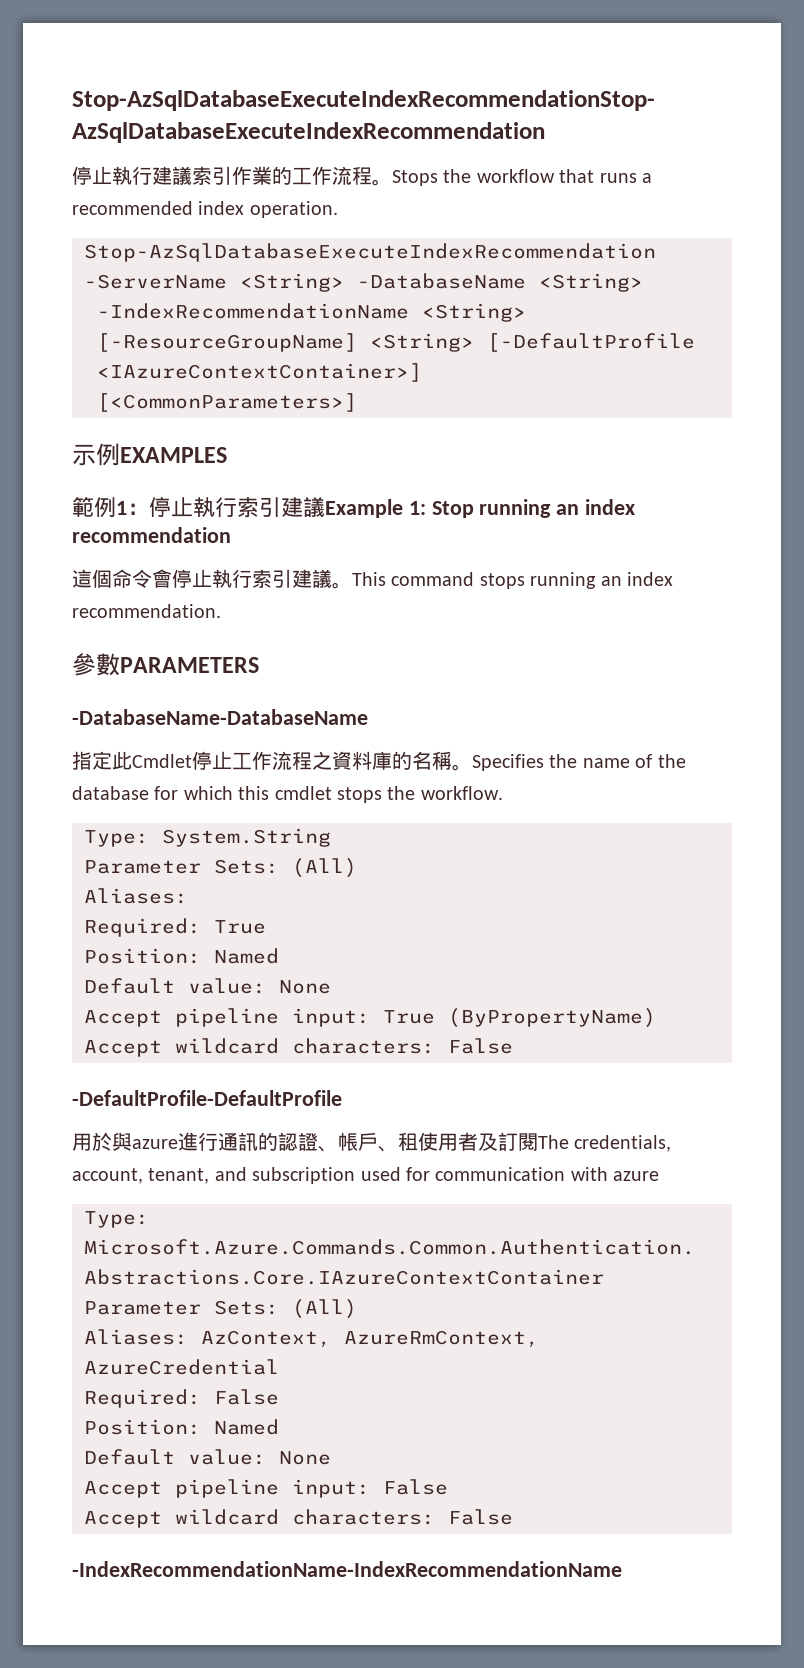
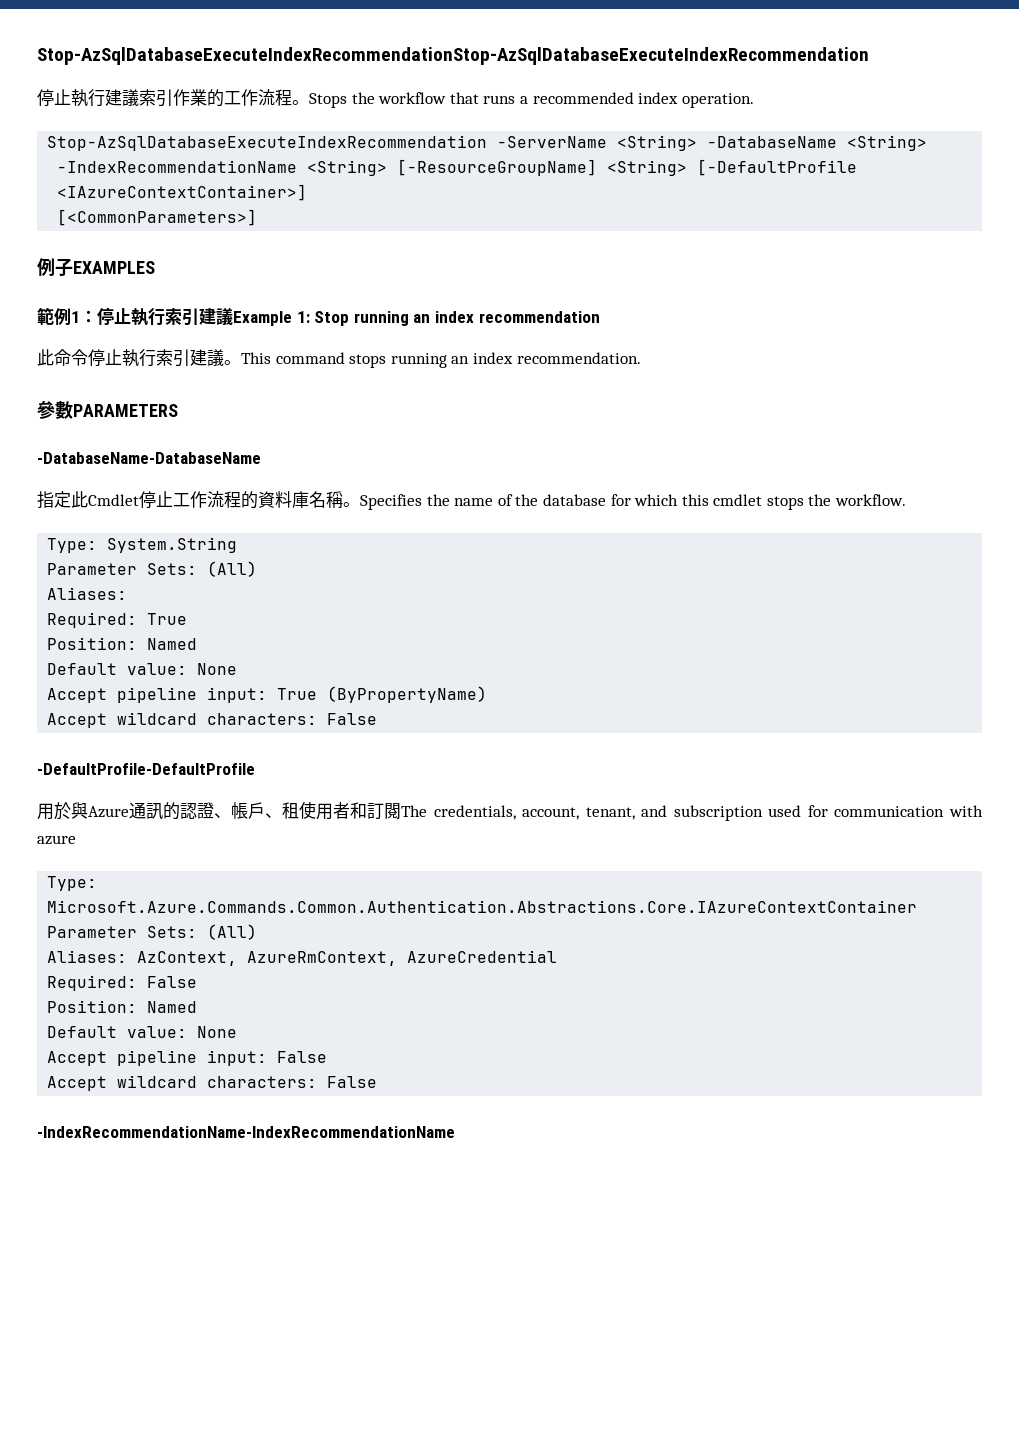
- 示例EXAMPLES
+ 例子EXAMPLES
- 這個命令會停止執行索引建議。
+ 此命令停止執行索引建議。
- 指定此Cmdlet停止工作流程之資料庫的名稱。
+ 指定此Cmdlet停止工作流程的資料庫名稱。
- 用於與azure進行通訊的認證、帳戶、租使用者及訂閱The credentials, account, tenant, and subscription used for communication with azure
+ 用於與Azure通訊的認證、帳戶、租使用者和訂閱The credentials, account, tenant, and subscription used for communication with azure

